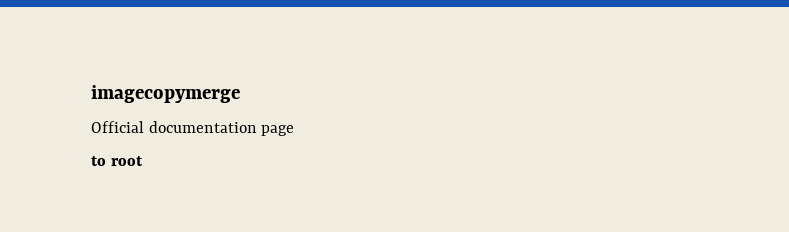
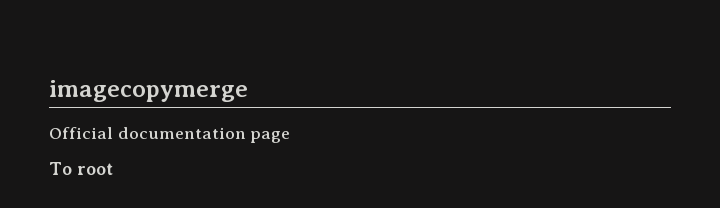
- to root
+ To root

